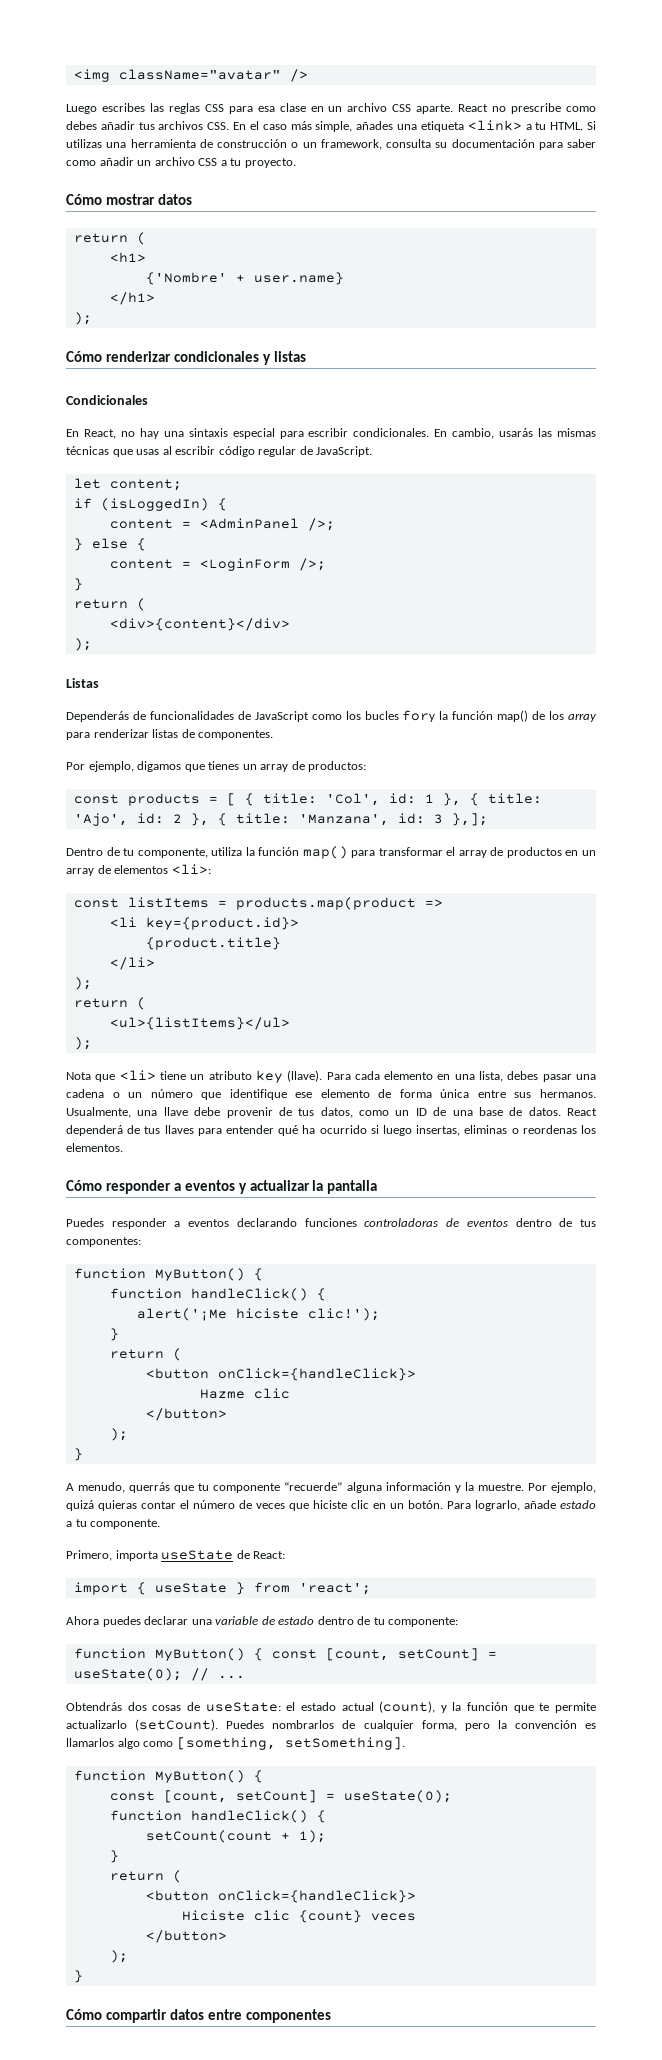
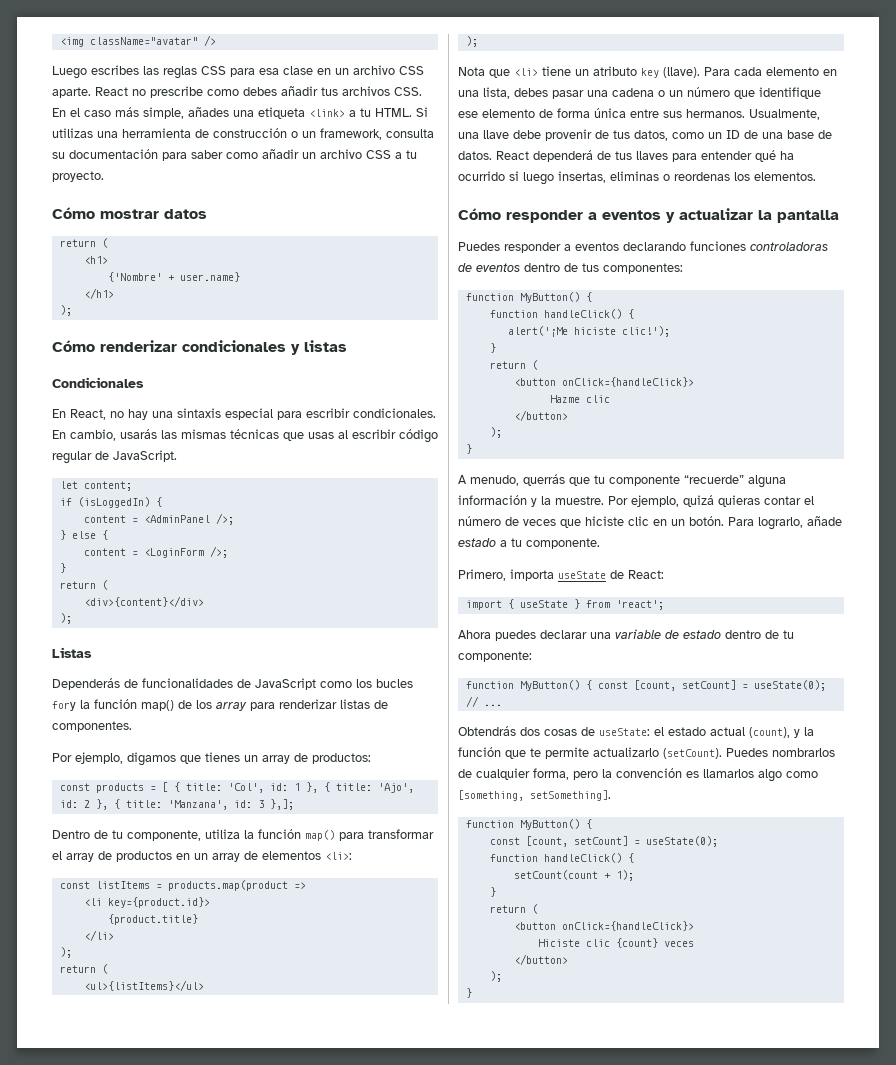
- Cómo compartir datos entre componentes

